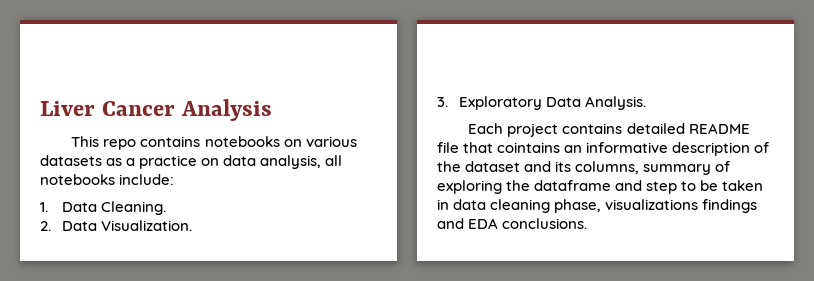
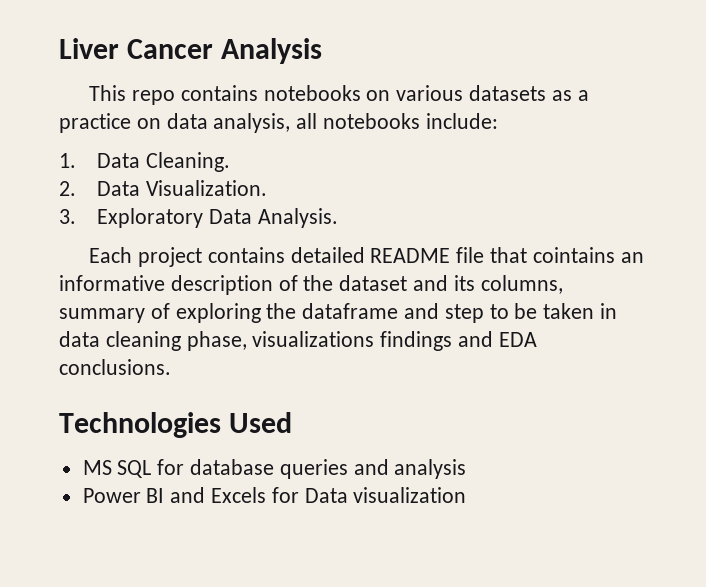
+ Technologies Used
+ MS SQL for database queries and analysis
+ Power BI and Excels for Data visualization

